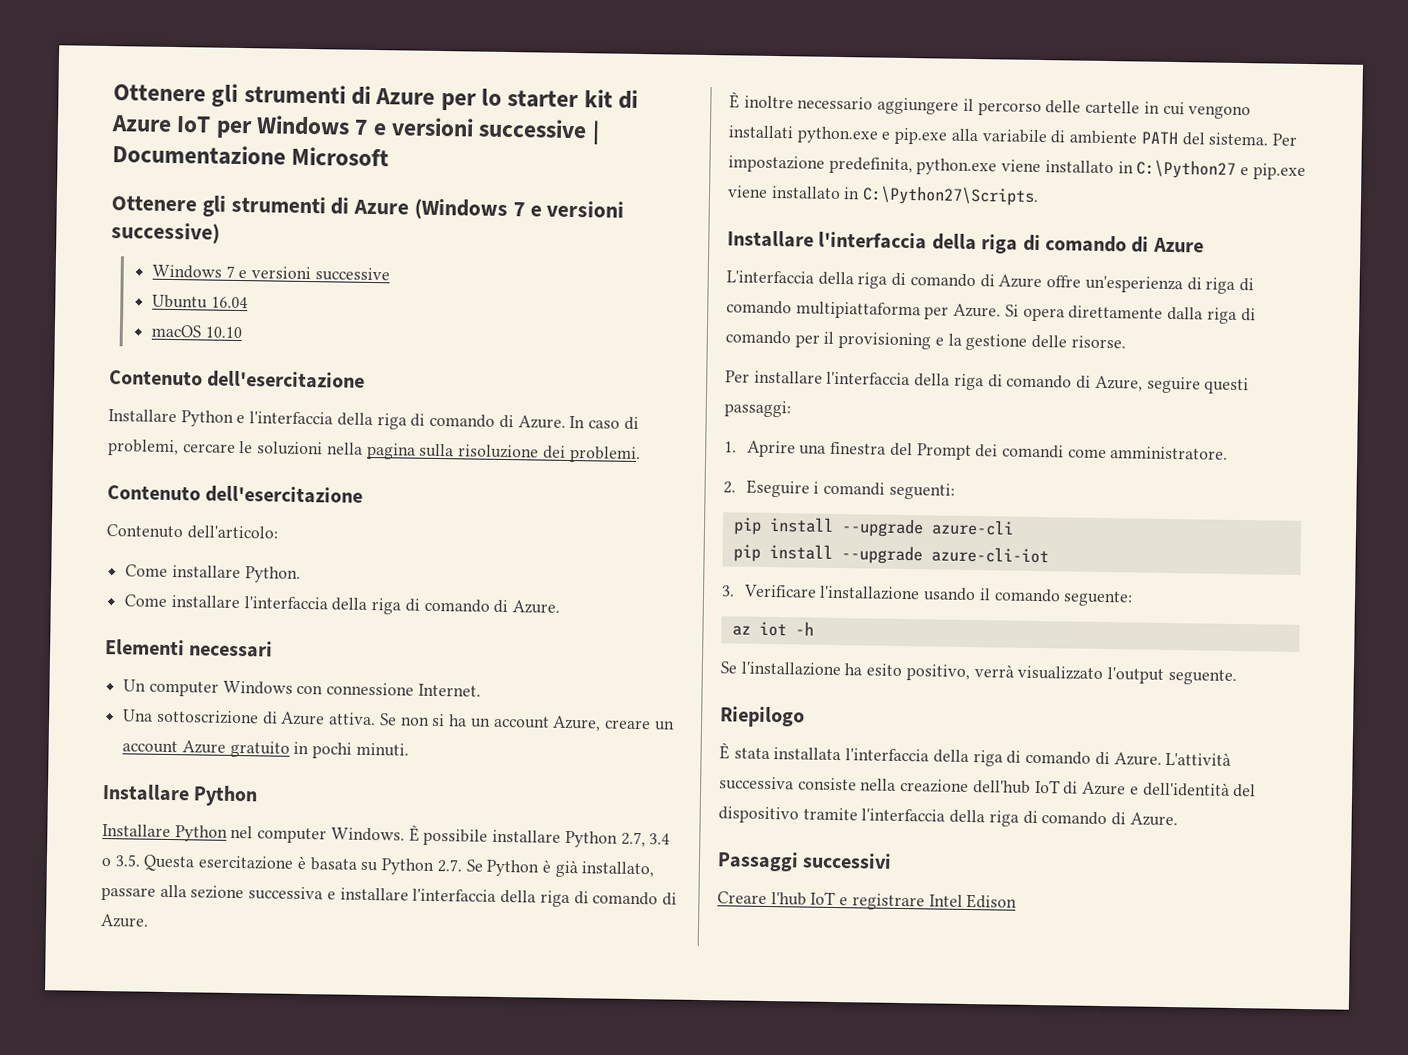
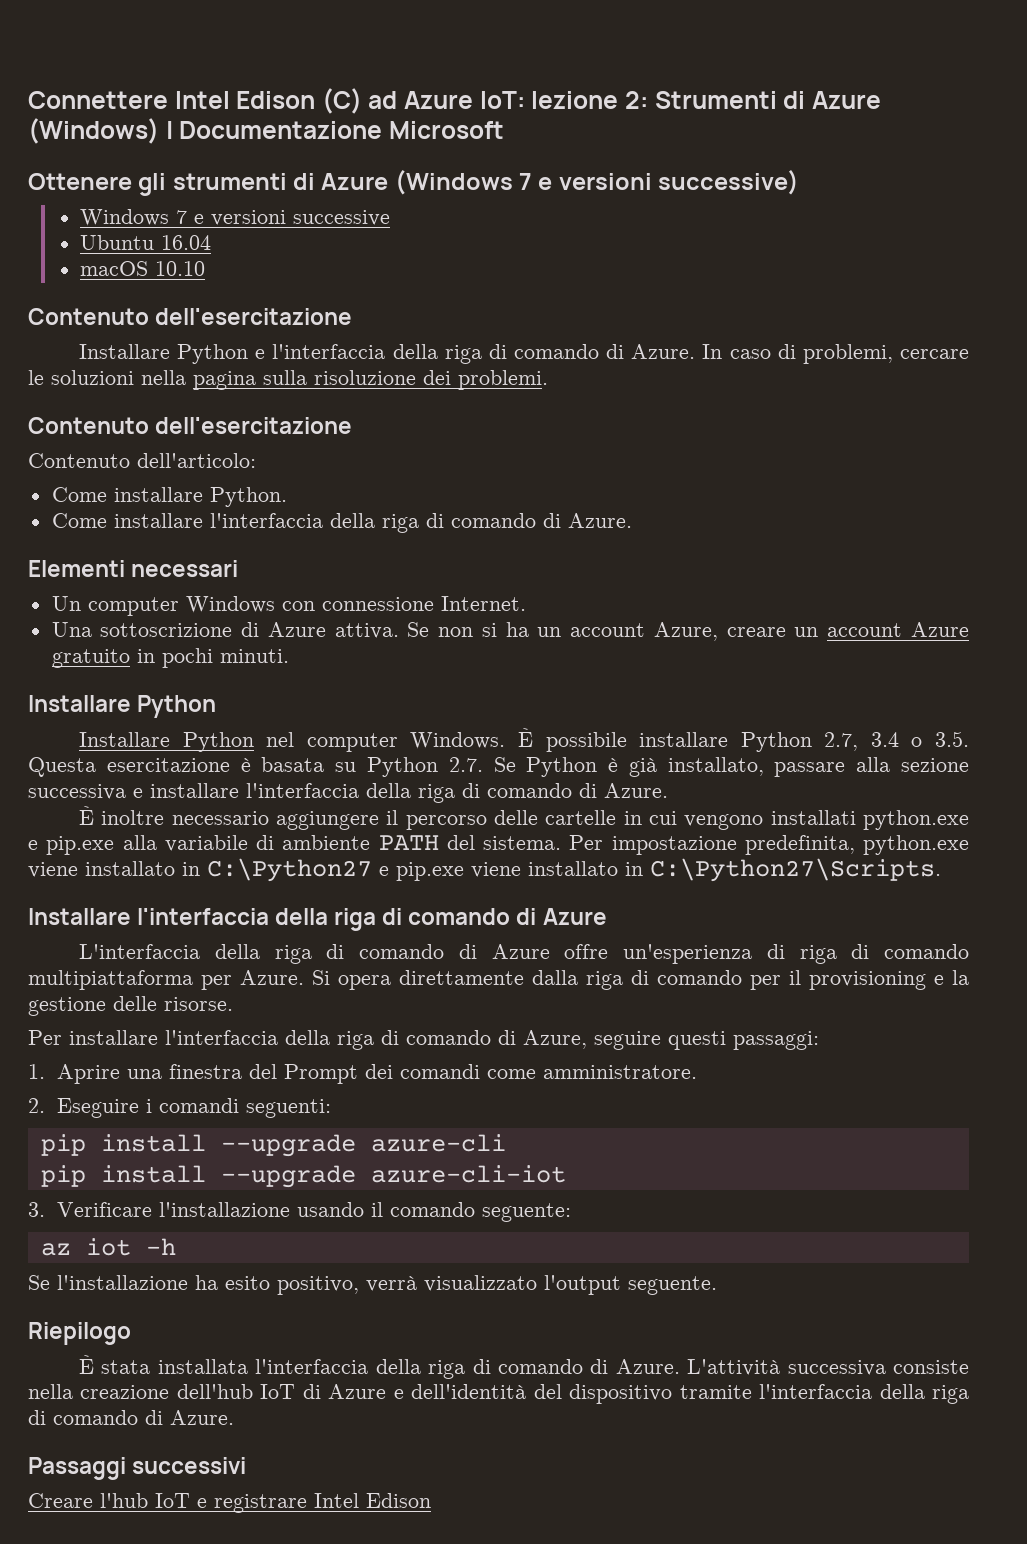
- Ottenere gli strumenti di Azure per lo starter kit di Azure IoT per Windows 7 e versioni successive | Documentazione Microsoft
+ Connettere Intel Edison (C) ad Azure IoT: lezione 2: Strumenti di Azure (Windows) | Documentazione Microsoft

